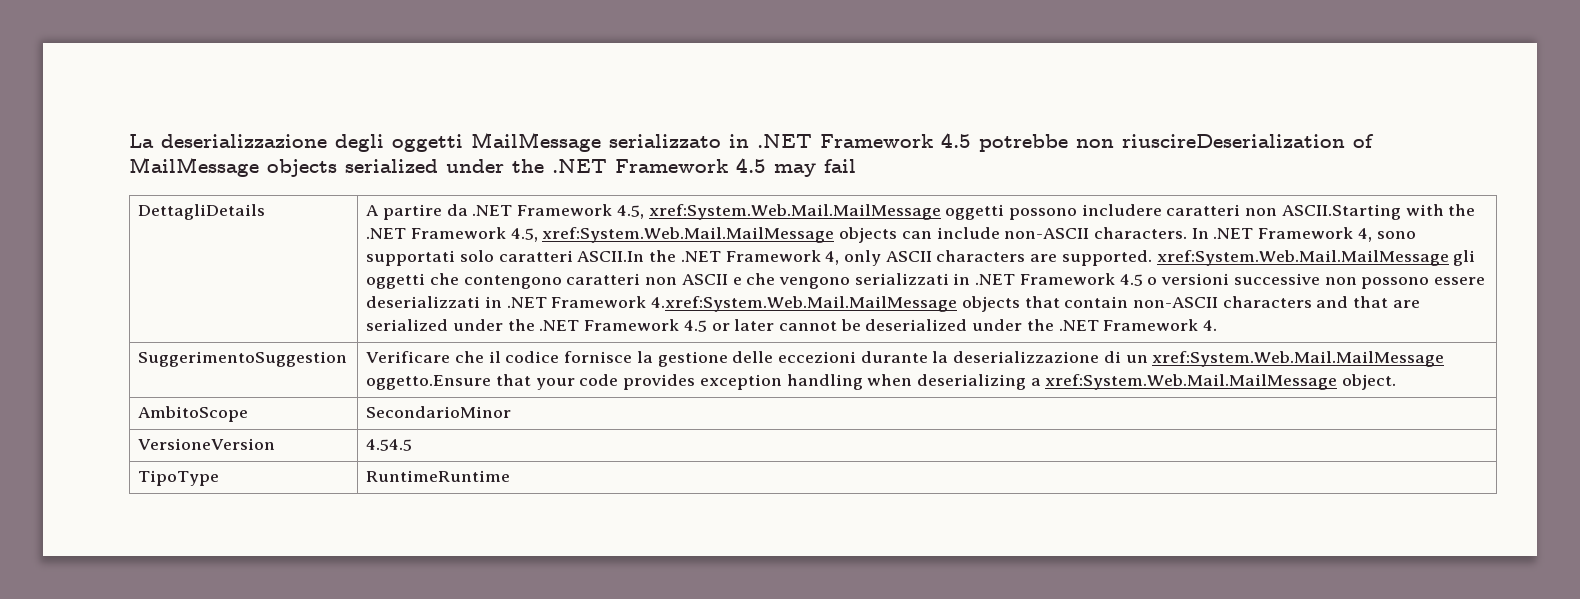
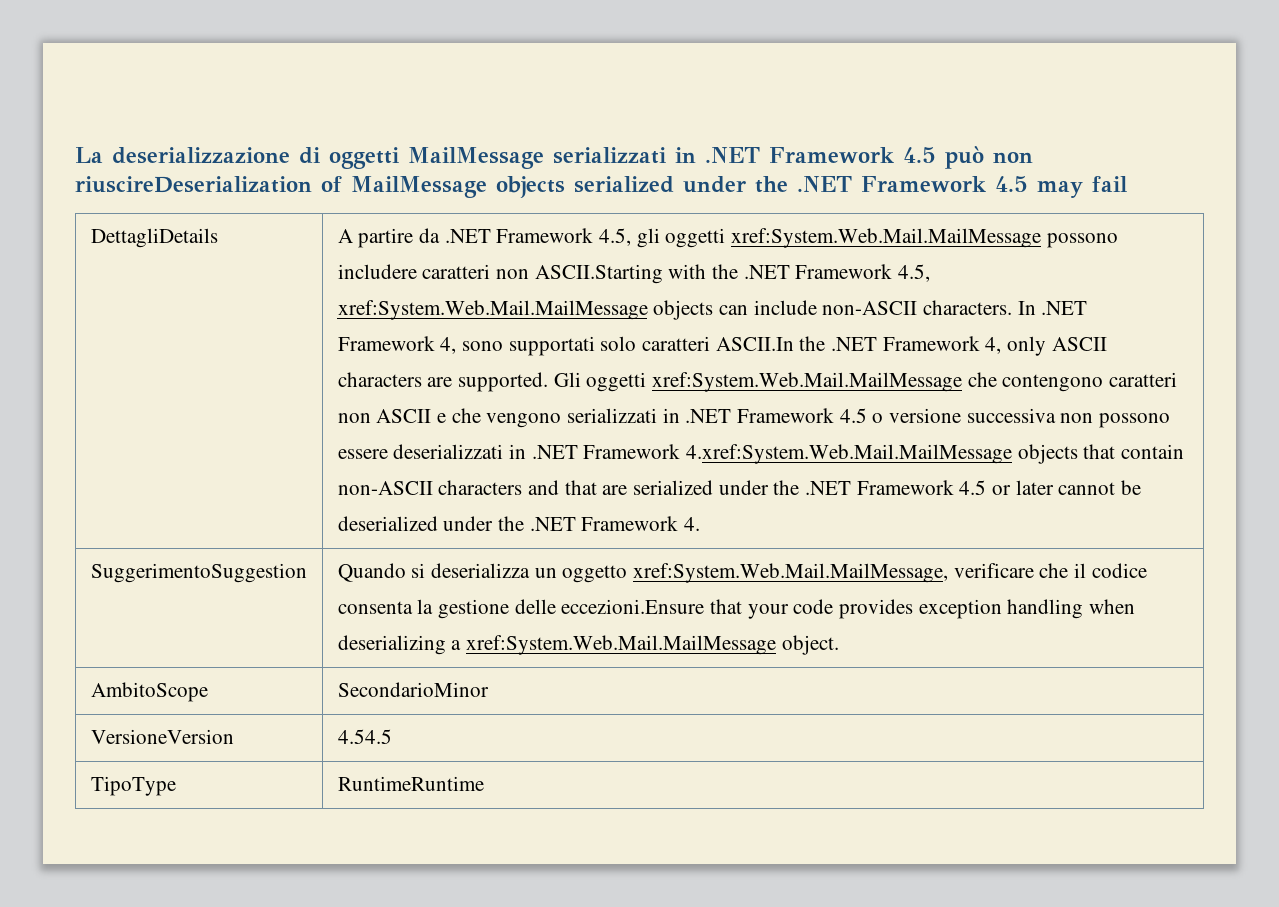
- La deserializzazione degli oggetti MailMessage serializzato in .NET Framework 4.5 potrebbe non riuscireDeserialization of MailMessage objects serialized under the .NET Framework 4.5 may fail
+ La deserializzazione di oggetti MailMessage serializzati in .NET Framework 4.5 può non riuscireDeserialization of MailMessage objects serialized under the .NET Framework 4.5 may fail
- A partire da .NET Framework 4.5, xref:System.Web.Mail.MailMessage oggetti possono includere caratteri non ASCII.Starting with the .NET Framework 4.5, xref:System.Web.Mail.MailMessage objects can include non-ASCII characters.
+ A partire da .NET Framework 4.5, gli oggetti xref:System.Web.Mail.MailMessage possono includere caratteri non ASCII.Starting with the .NET Framework 4.5, xref:System.Web.Mail.MailMessage objects can include non-ASCII characters.
- In .NET Framework 4, sono supportati solo caratteri ASCII.In the .NET Framework 4, only ASCII characters are supported. xref:System.Web.Mail.MailMessage gli oggetti che contengono caratteri non ASCII e che vengono serializzati in .NET Framework 4.5 o versioni successive non possono essere deserializzati in .NET Framework 4.xref:System.Web.Mail.MailMessage objects that contain non-ASCII characters and that are serialized under the .NET Framework 4.5 or later cannot be deserialized under the .NET Framework 4.
+ In .NET Framework 4, sono supportati solo caratteri ASCII.In the .NET Framework 4, only ASCII characters are supported. Gli oggetti xref:System.Web.Mail.MailMessage che contengono caratteri non ASCII e che vengono serializzati in .NET Framework 4.5 o versione successiva non possono essere deserializzati in .NET Framework 4.xref:System.Web.Mail.MailMessage objects that contain non-ASCII characters and that are serialized under the .NET Framework 4.5 or later cannot be deserialized under the .NET Framework 4.
- SuggerimentoSuggestion | Verificare che il codice fornisce la gestione delle eccezioni durante la deserializzazione di un xref:System.Web.Mail.MailMessage oggetto.Ensure that your code provides exception handling when deserializing a xref:System.Web.Mail.MailMessage object.
+ SuggerimentoSuggestion | Quando si deserializza un oggetto xref:System.Web.Mail.MailMessage, verificare che il codice consenta la gestione delle eccezioni.Ensure that your code provides exception handling when deserializing a xref:System.Web.Mail.MailMessage object.

